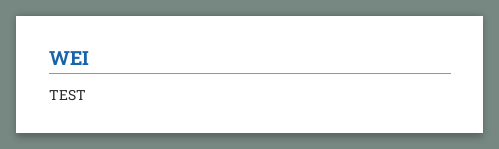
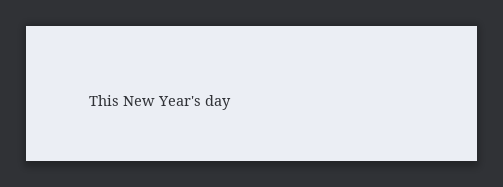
- WEI
- TEST
+ This New Year's day

